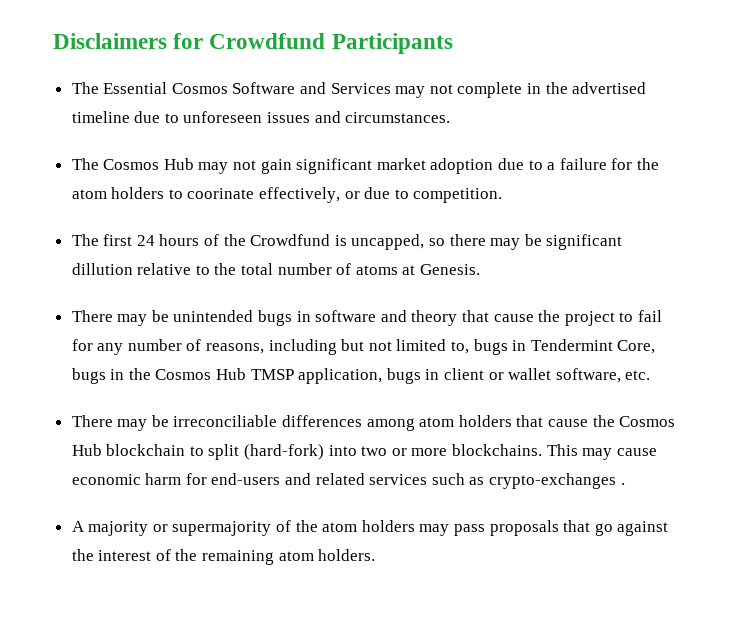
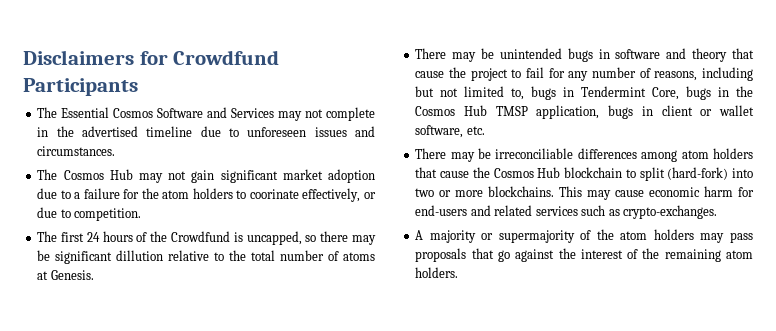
- This may cause economic harm for end-users and related services such as crypto-exchanges .
+ This may cause economic harm for end-users and related services such as crypto-exchanges.

